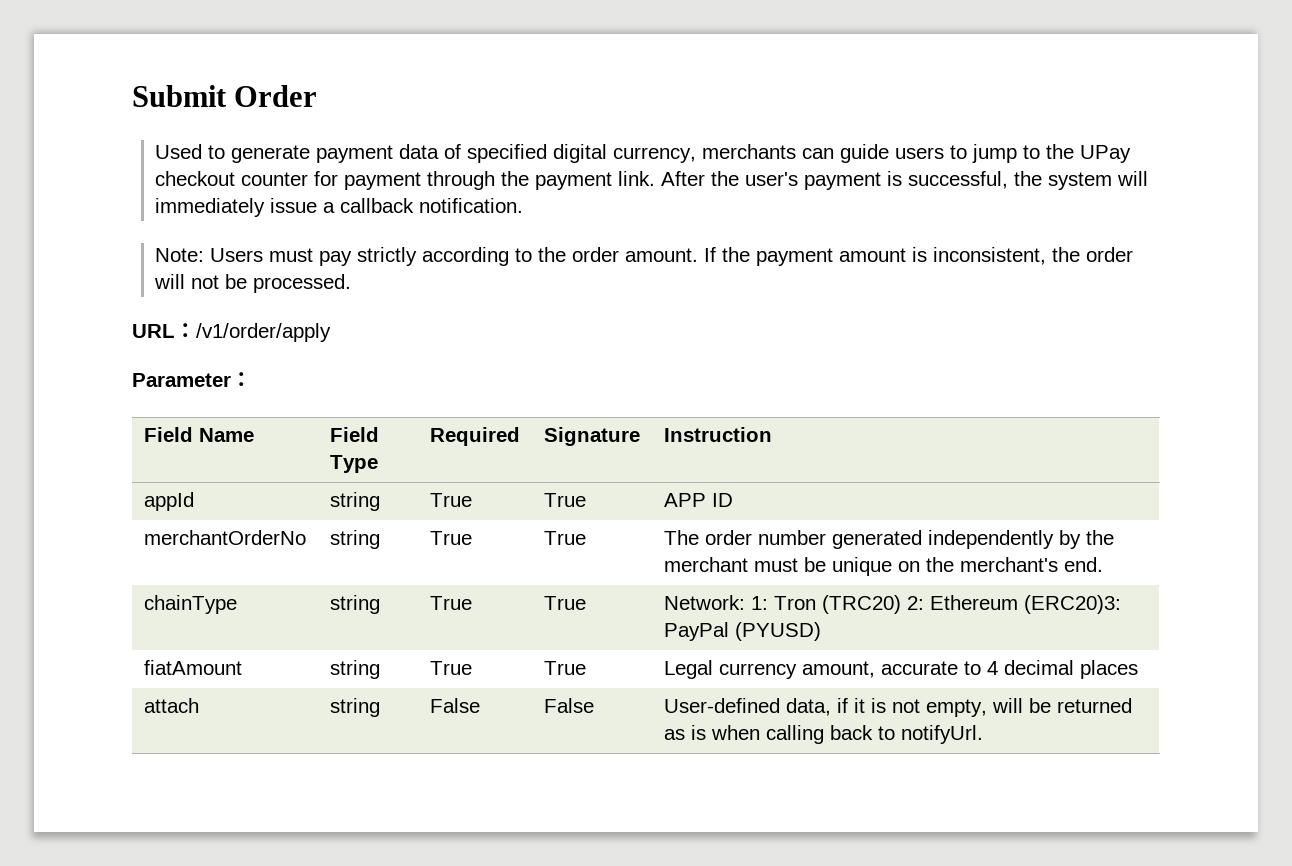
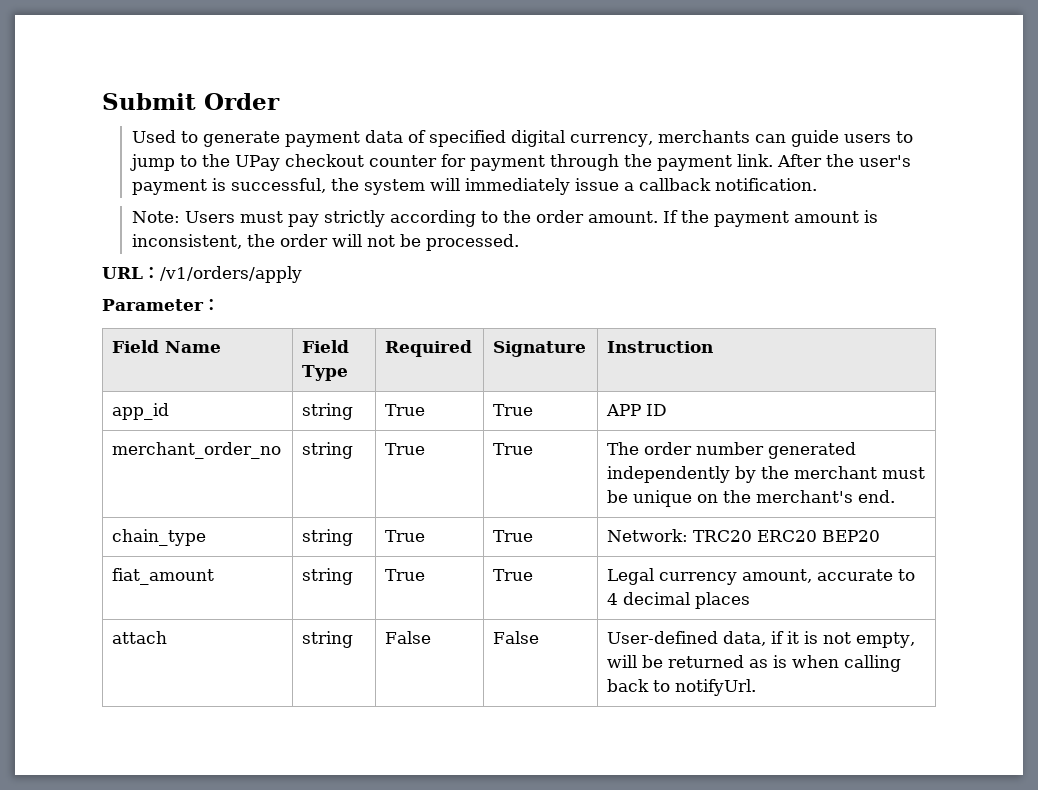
- URL：/v1/order/apply
+ URL：/v1/orders/apply
- appId | string | True | True | APP ID
+ app_id | string | True | True | APP ID
- merchantOrderNo | string | True | True | The order number generated independently by the merchant must be unique on the merchant's end.
+ merchant_order_no | string | True | True | The order number generated independently by the merchant must be unique on the merchant's end.
- chainType | string | True | True | Network: 1: Tron (TRC20) 2: Ethereum (ERC20)3: PayPal (PYUSD)
- fiatAmount | string | True | True | Legal currency amount, accurate to 4 decimal places
+ chain_type | string | True | True | Network: TRC20 ERC20 BEP20
+ fiat_amount | string | True | True | Legal currency amount, accurate to 4 decimal places

